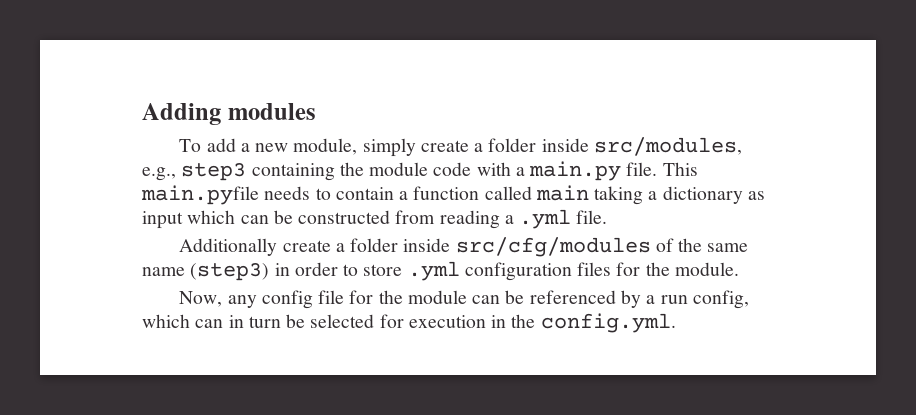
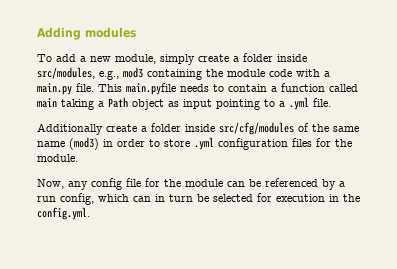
- To add a new module, simply create a folder inside src/modules, e.g., step3 containing the module code with a main.py file.
+ To add a new module, simply create a folder inside src/modules, e.g., mod3 containing the module code with a main.py file.
- This main.pyfile needs to contain a function called main taking a dictionary as input which can be constructed from reading a .yml file.
+ This main.pyfile needs to contain a function called main taking a Path object as input pointing to a .yml file.
- Additionally create a folder inside src/cfg/modules of the same name (step3) in order to store .yml configuration files for the module.
+ Additionally create a folder inside src/cfg/modules of the same name (mod3) in order to store .yml configuration files for the module.

